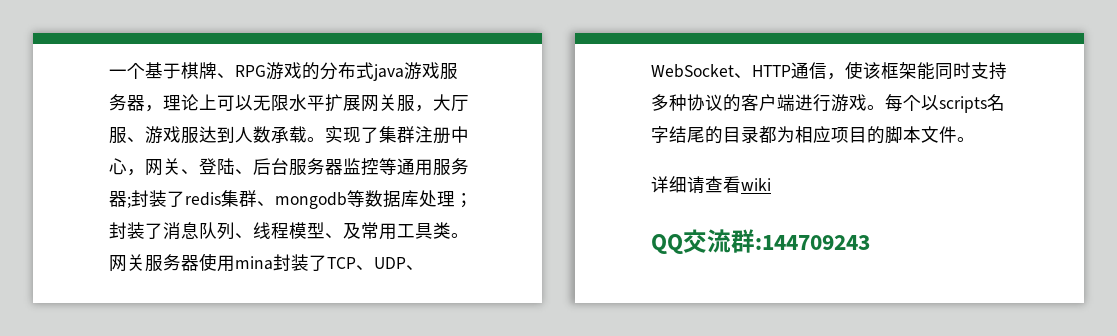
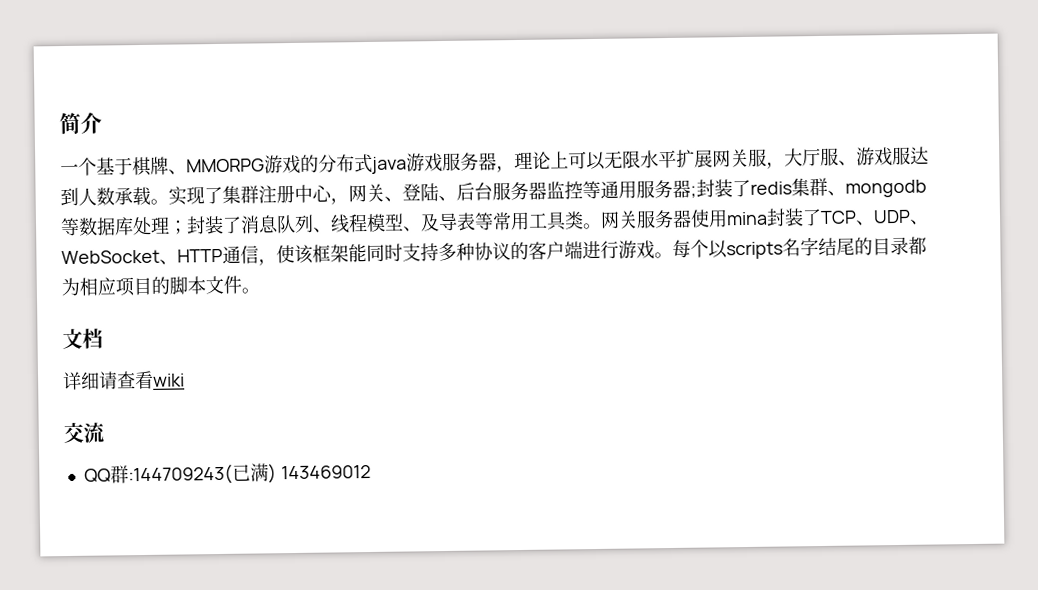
+ 简介
- 一个基于棋牌、RPG游戏的分布式java游戏服务器，理论上可以无限水平扩展网关服，大厅服、游戏服达到人数承载。
+ 一个基于棋牌、MMORPG游戏的分布式java游戏服务器，理论上可以无限水平扩展网关服，大厅服、游戏服达到人数承载。
- 实现了集群注册中心，网关、登陆、后台服务器监控等通用服务器;封装了redis集群、mongodb等数据库处理；封装了消息队列、线程模型、及常用工具类。
+ 实现了集群注册中心，网关、登陆、后台服务器监控等通用服务器;封装了redis集群、mongodb等数据库处理；封装了消息队列、线程模型、及导表等常用工具类。
+ 文档
- QQ交流群:144709243
+ 交流
+ QQ群:144709243(已满) 143469012

